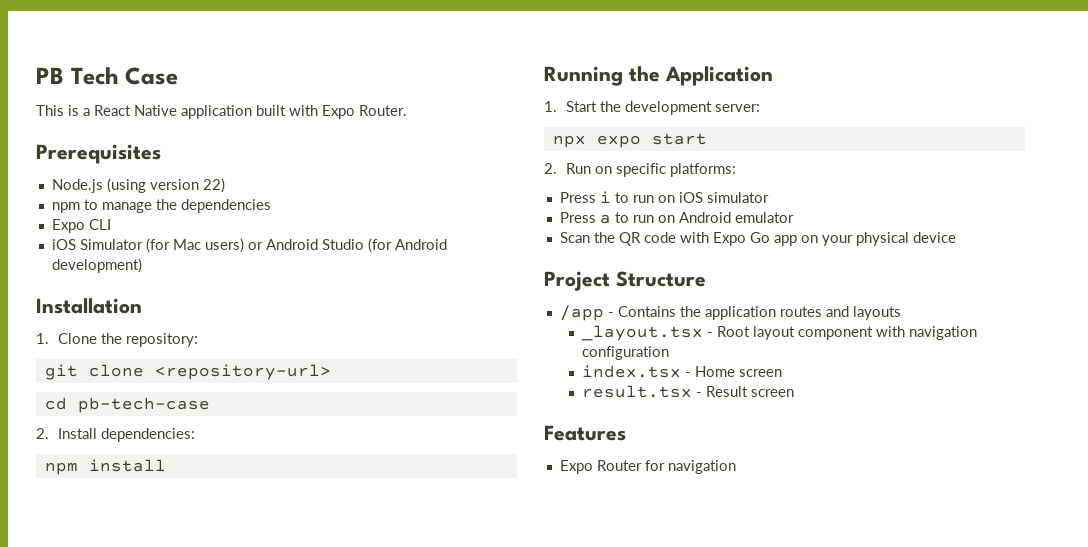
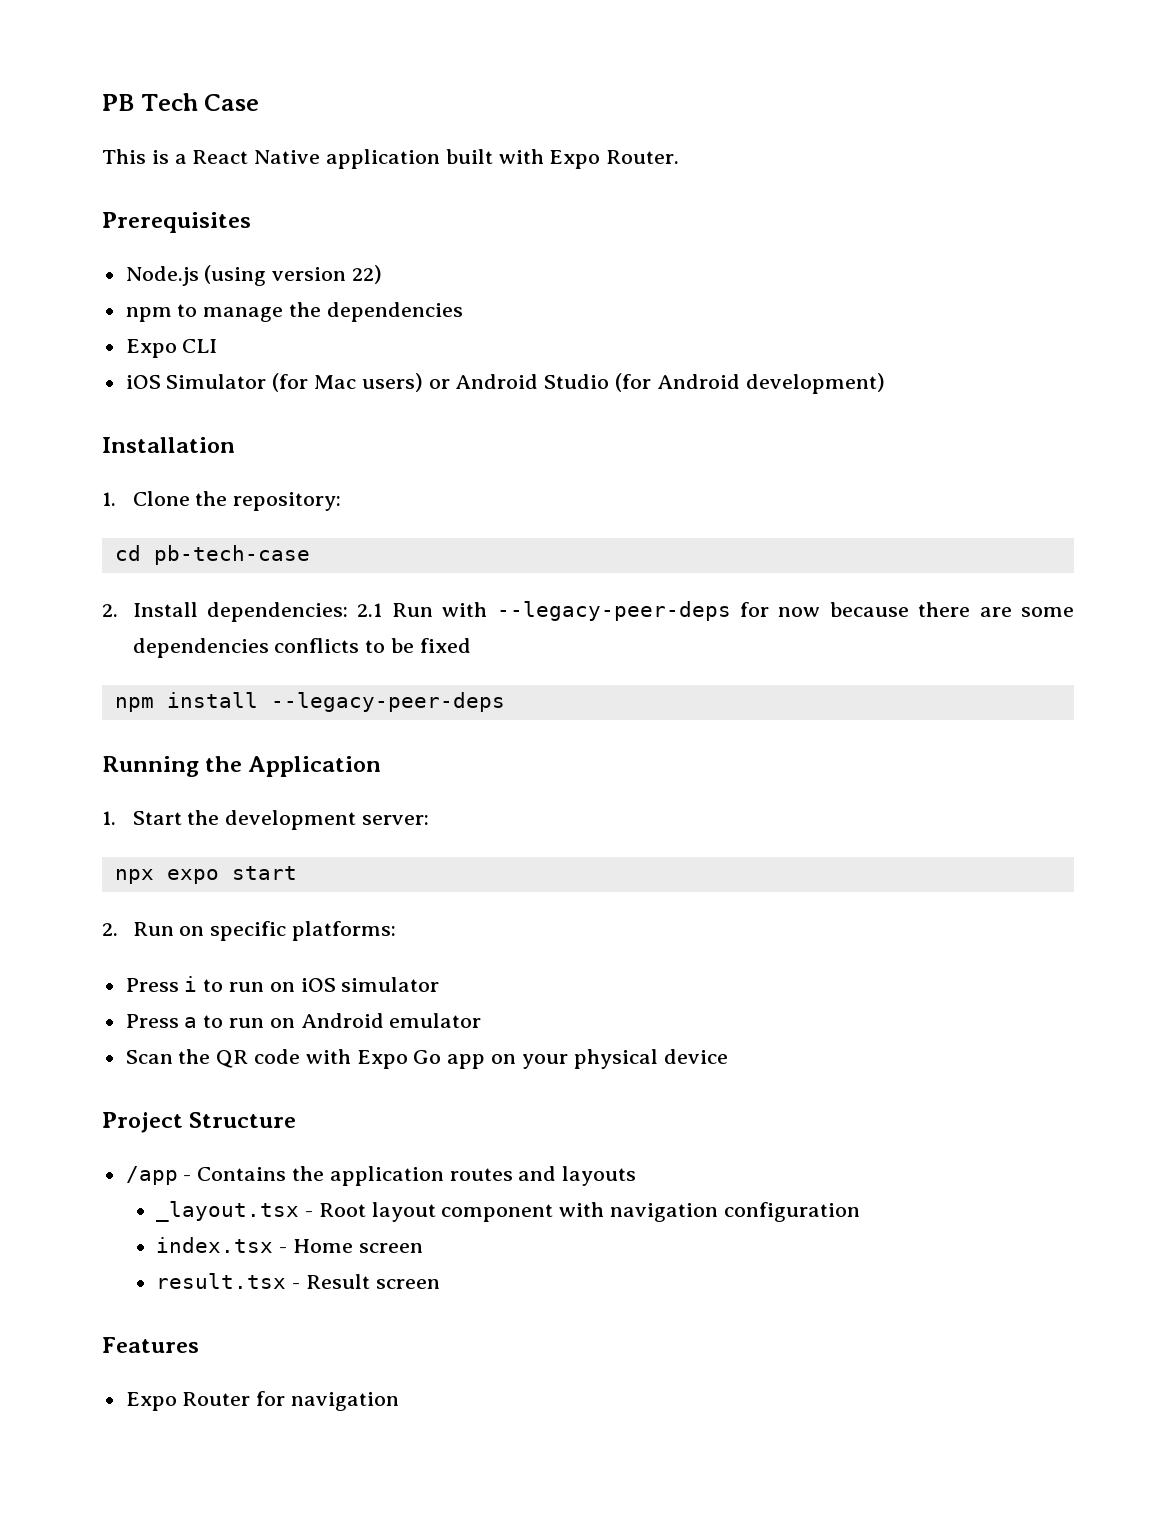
- git clone <repository-url>
- 2. Install dependencies:
+ 2. Install dependencies: 2.1 Run with --legacy-peer-deps for now because there are some dependencies conflicts to be fixed
- npm install
+ npm install --legacy-peer-deps

